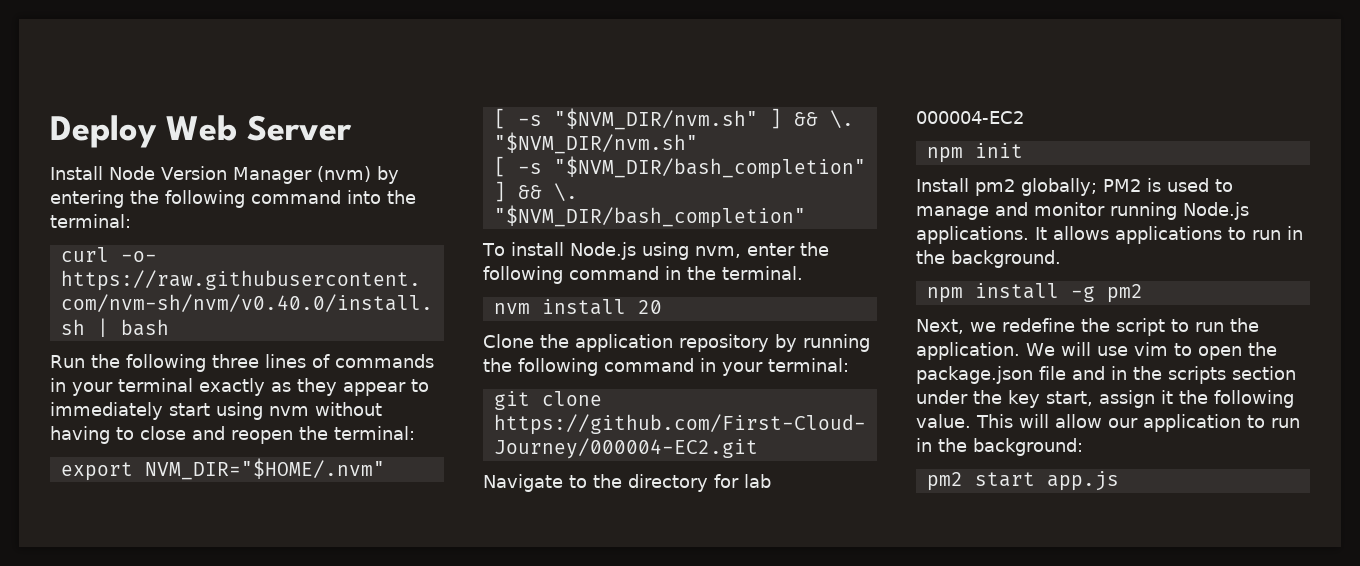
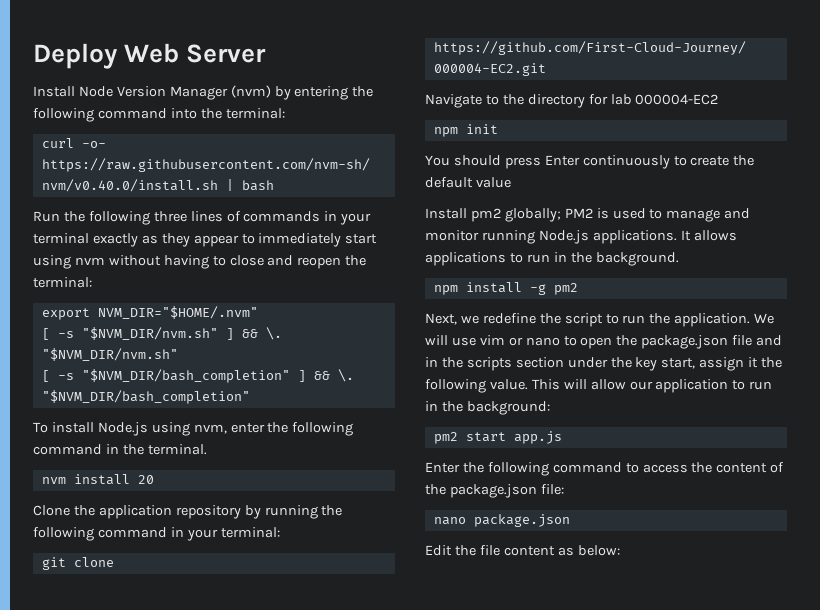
+ You should press Enter continuously to create the default value
- We will use vim to open the package.json file and in the scripts section under the key start, assign it the following value.
+ We will use vim or nano to open the package.json file and in the scripts section under the key start, assign it the following value.
+ Enter the following command to access the content of the package.json file:
+ nano package.json
+ Edit the file content as below:

